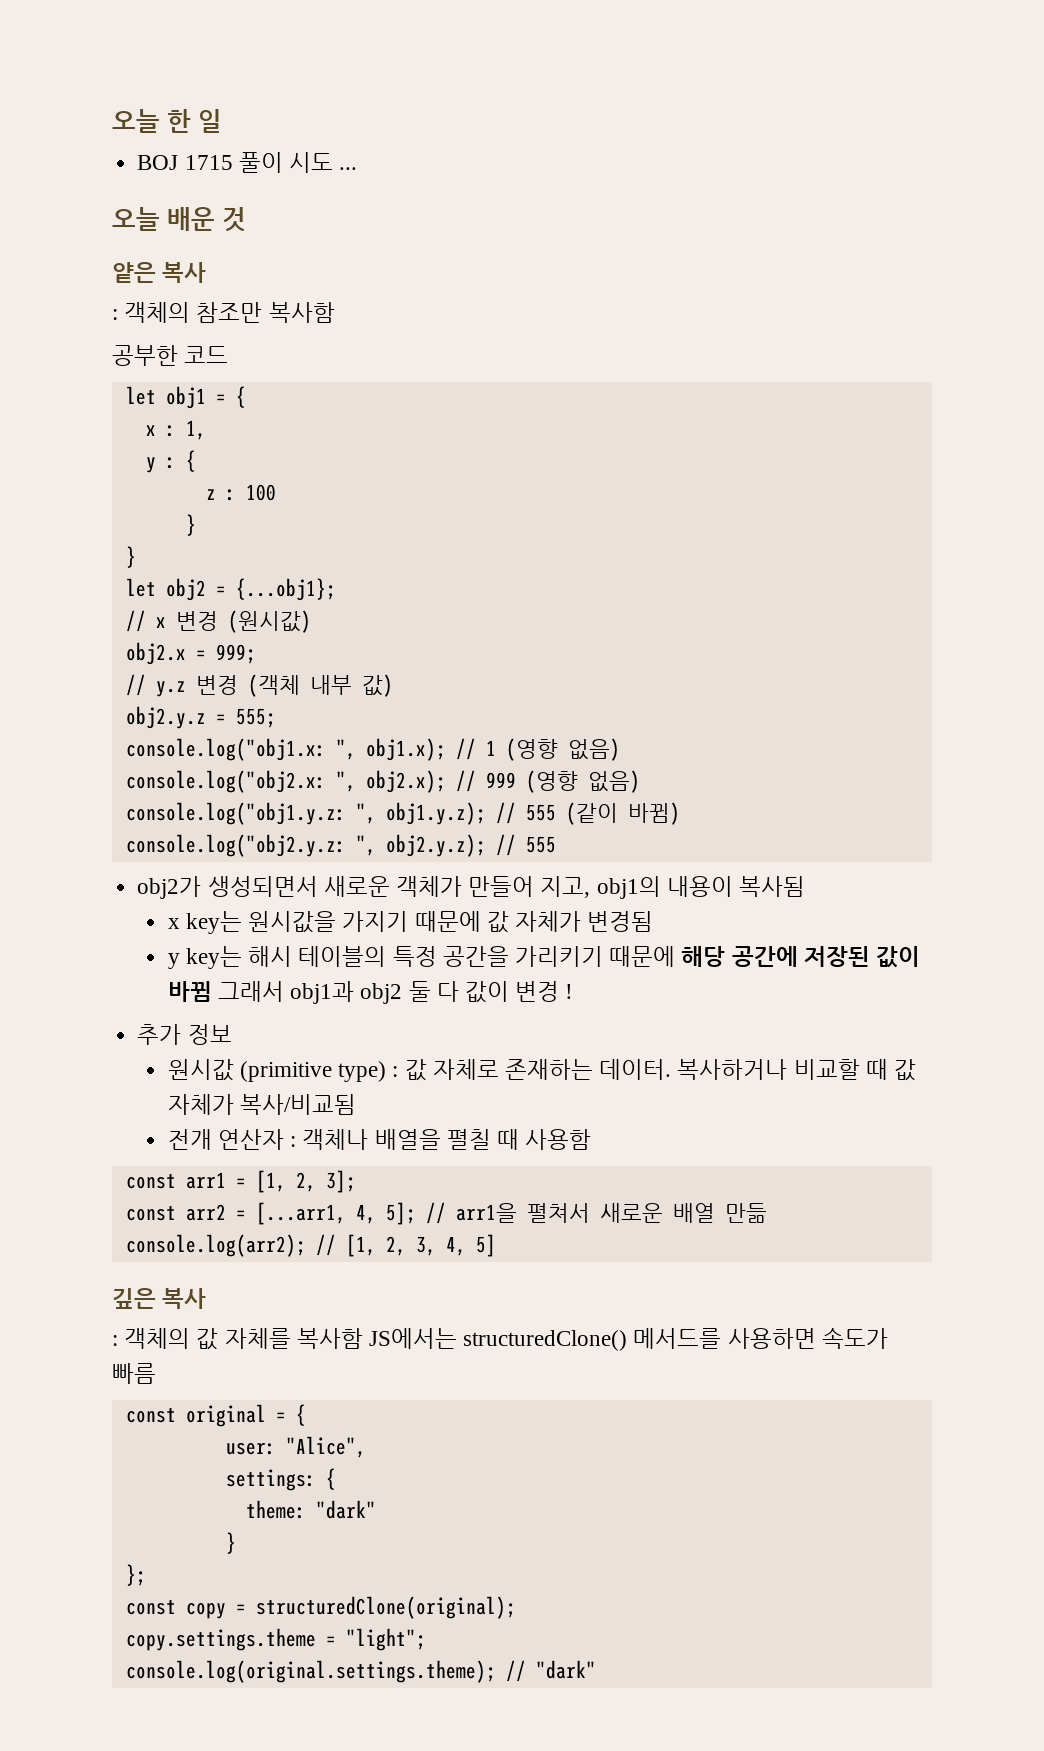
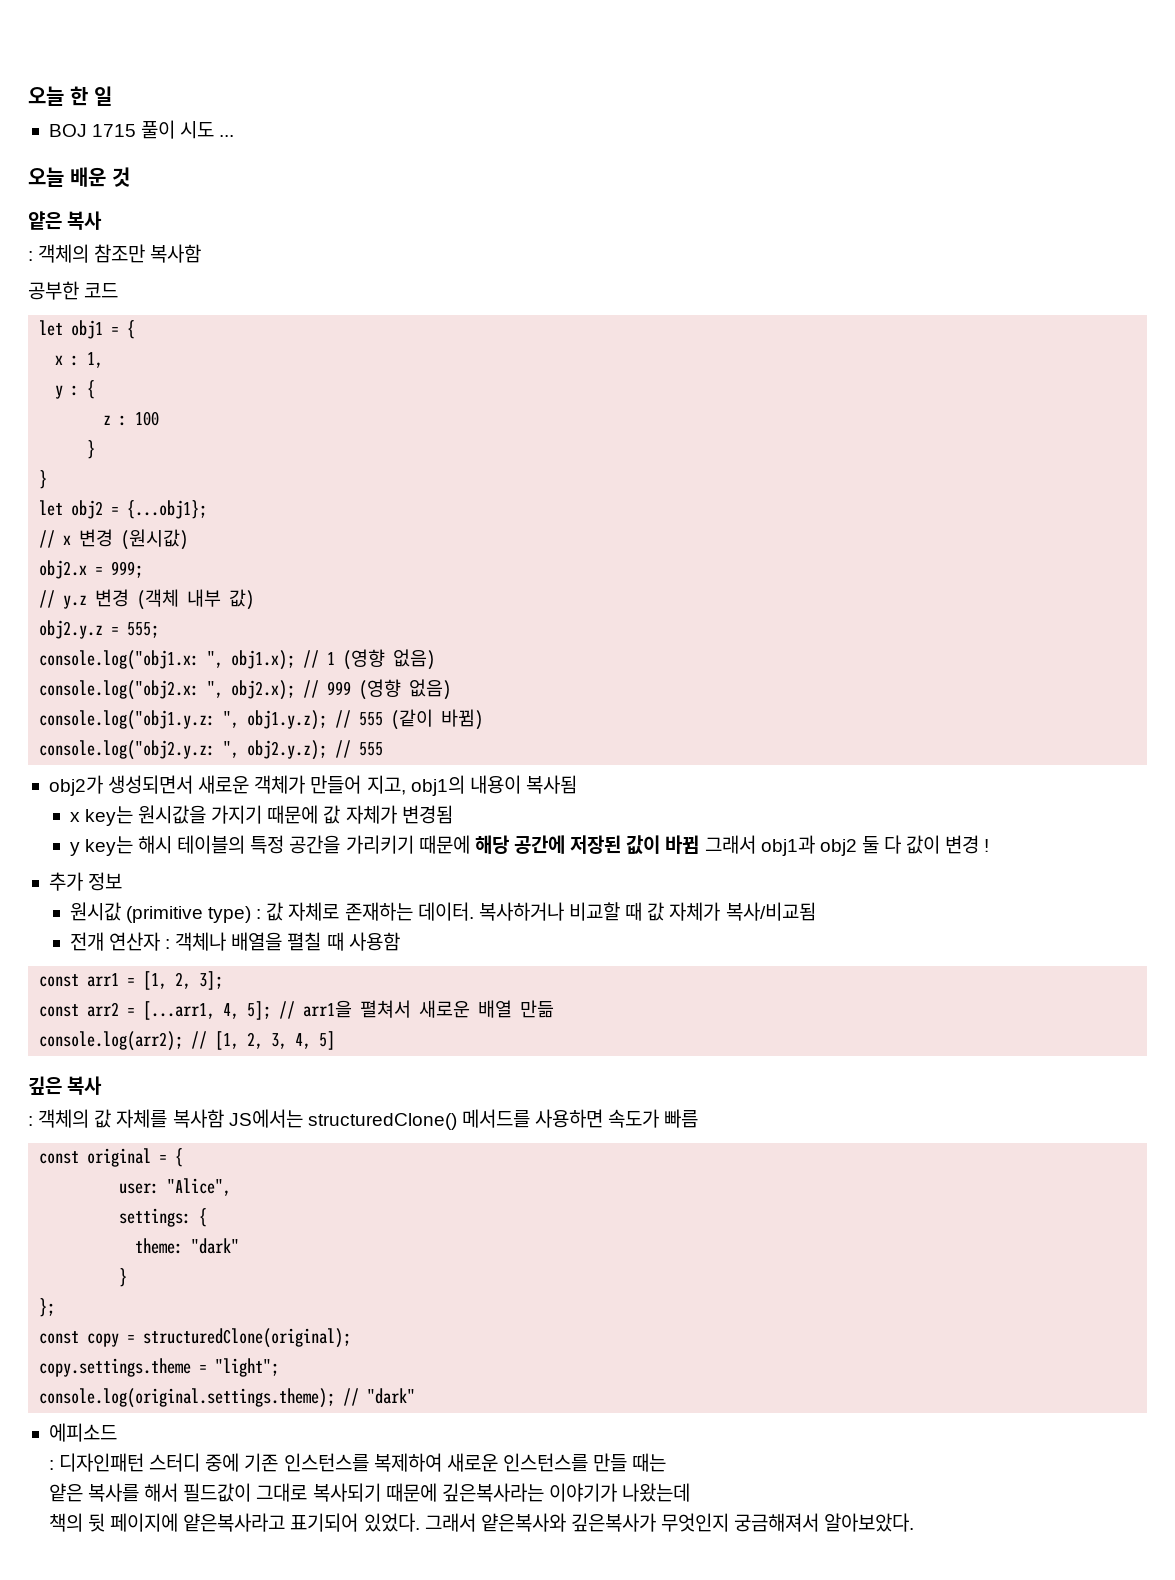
+ 에피소드
+ : 디자인패턴 스터디 중에 기존 인스턴스를 복제하여 새로운 인스턴스를 만들 때는
+ 얕은 복사를 해서 필드값이 그대로 복사되기 때문에 깊은복사라는 이야기가 나왔는데
+ 책의 뒷 페이지에 얕은복사라고 표기되어 있었다. 그래서 얕은복사와 깊은복사가 무엇인지 궁금해져서 알아보았다.

